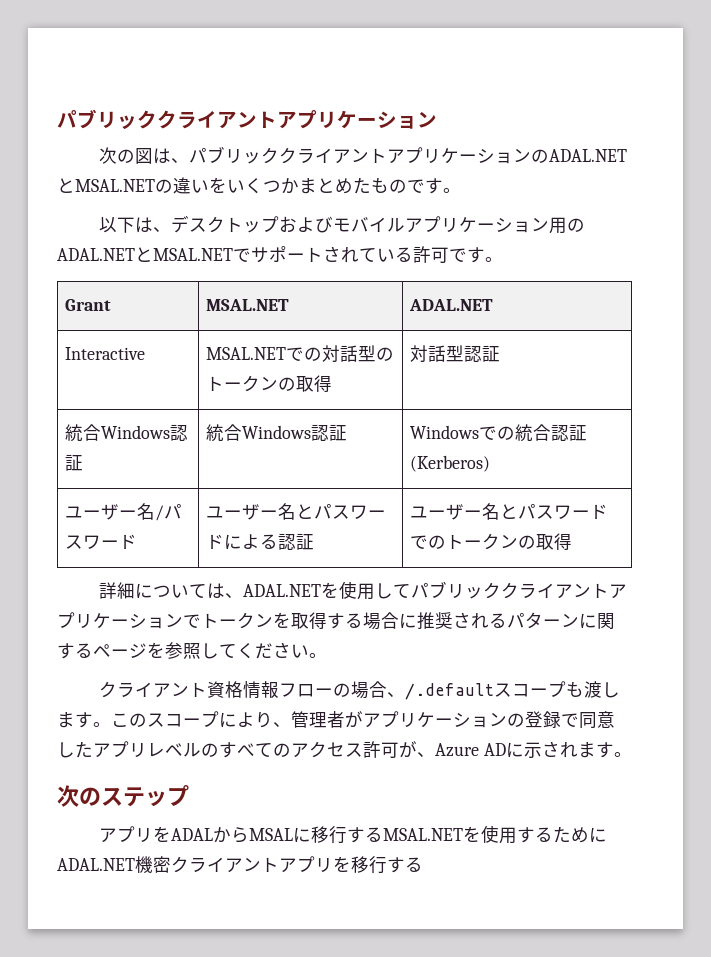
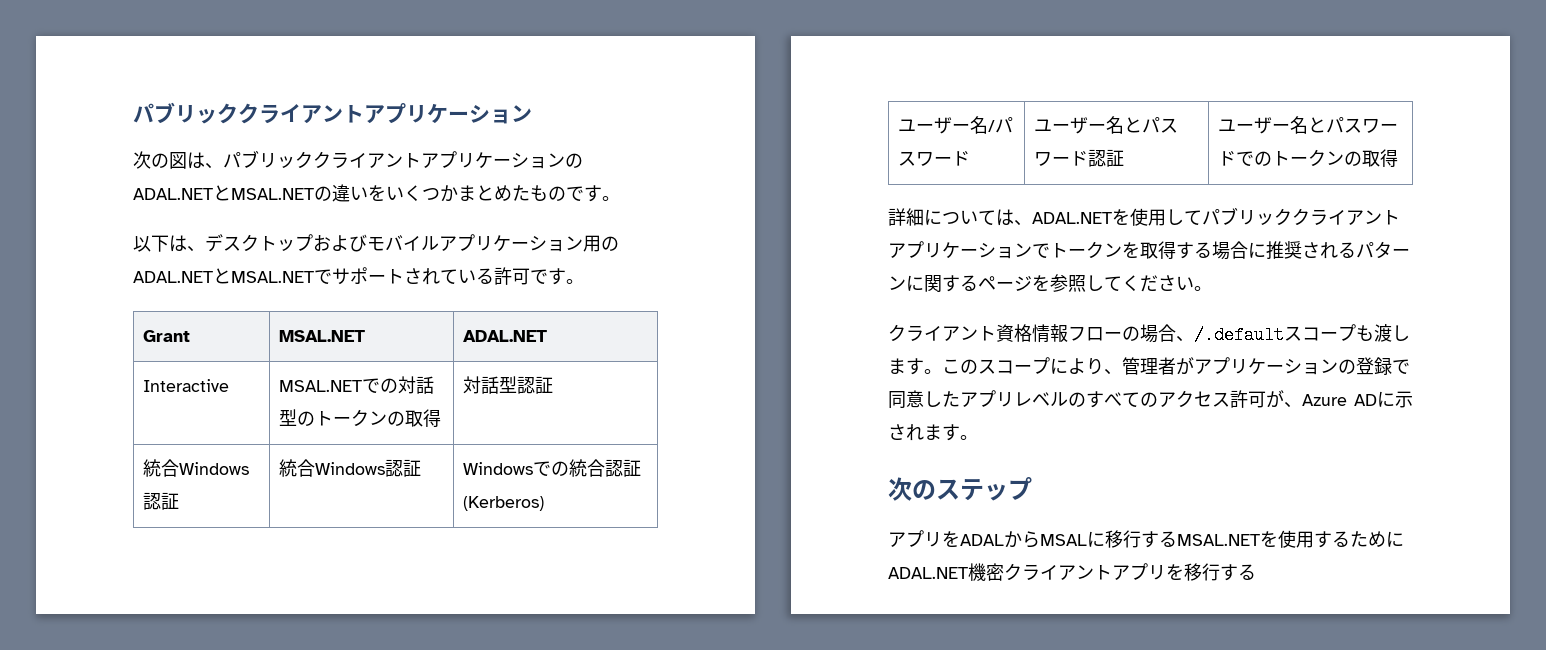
- ユーザー名/パスワード | ユーザー名とパスワードによる認証 | ユーザー名とパスワードでのトークンの取得
+ ユーザー名/パスワード | ユーザー名とパスワード認証 | ユーザー名とパスワードでのトークンの取得

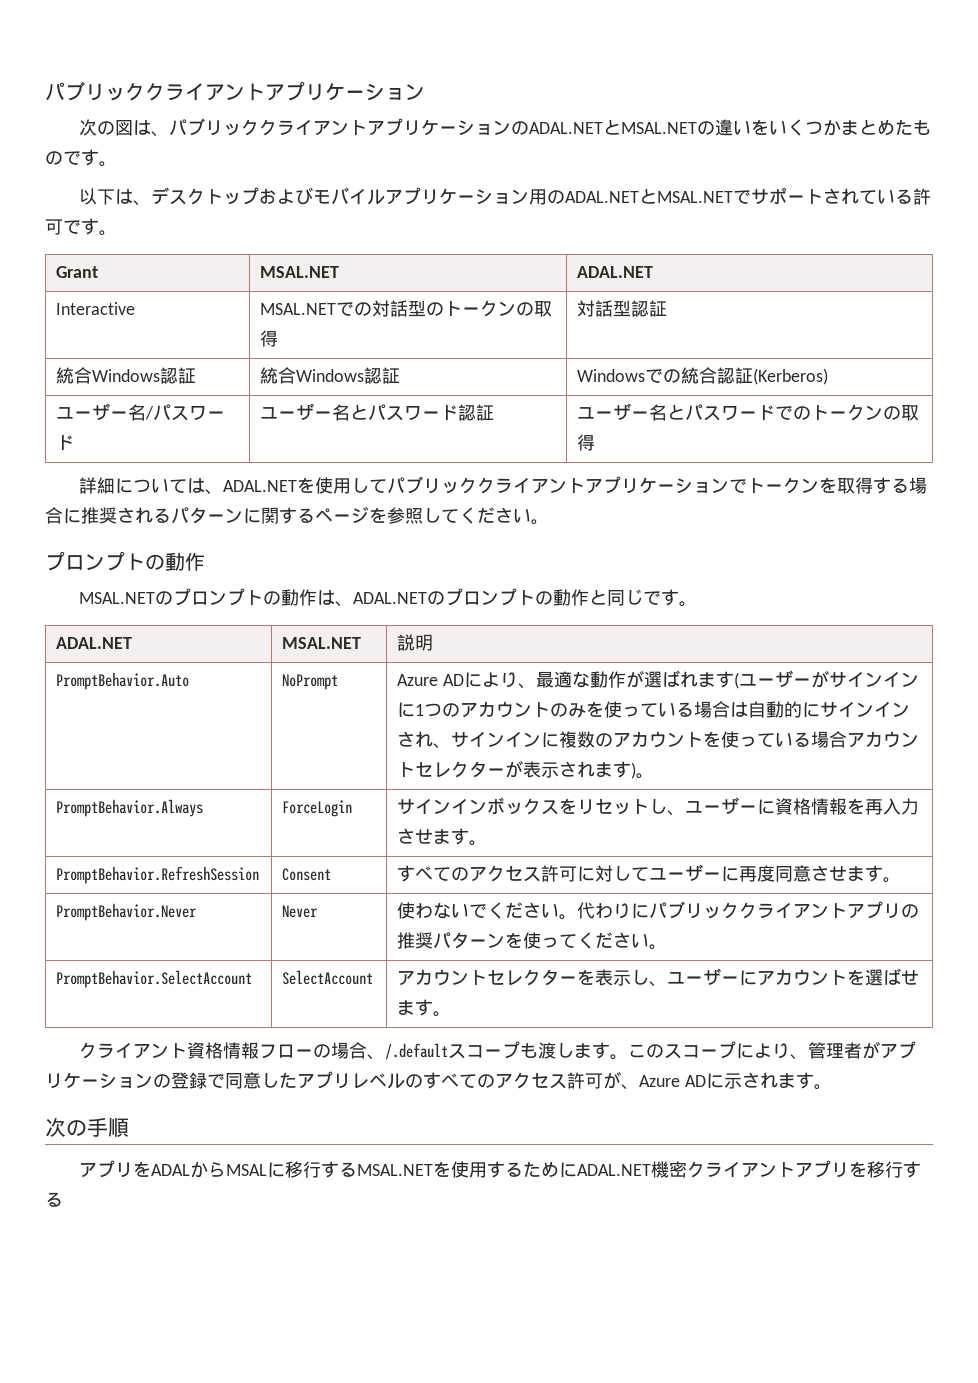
  詳細については、ADAL.NETを使用してパブリッククライアントアプリケーションでトークンを取得する場合に推奨されるパターンに関するページを参照してください。
+ プロンプトの動作
+ MSAL.NETのプロンプトの動作は、ADAL.NETのプロンプトの動作と同じです。
+ ADAL.NET | MSAL.NET | 説明
+ PromptBehavior.Auto | NoPrompt | Azure ADにより、最適な動作が選ばれます(ユーザーがサインインに1つのアカウントのみを使っている場合は自動的にサインインされ、サインインに複数のアカウントを使っている場合アカウントセレクターが表示されます)。
+ PromptBehavior.Always | ForceLogin | サインインボックスをリセットし、ユーザーに資格情報を再入力させます。
+ PromptBehavior.RefreshSession | Consent | すべてのアクセス許可に対してユーザーに再度同意させます。
+ PromptBehavior.Never | Never | 使わないでください。代わりにパブリッククライアントアプリの推奨パターンを使ってください。
+ PromptBehavior.SelectAccount | SelectAccount | アカウントセレクターを表示し、ユーザーにアカウントを選ばせます。
- 次のステップ
+ 次の手順

